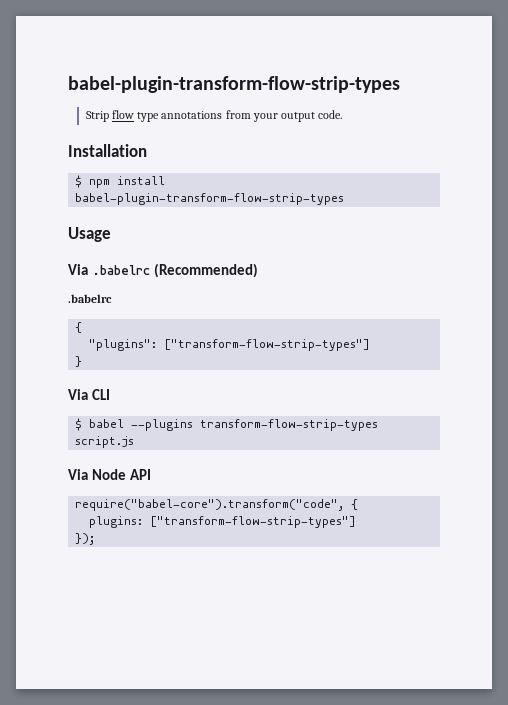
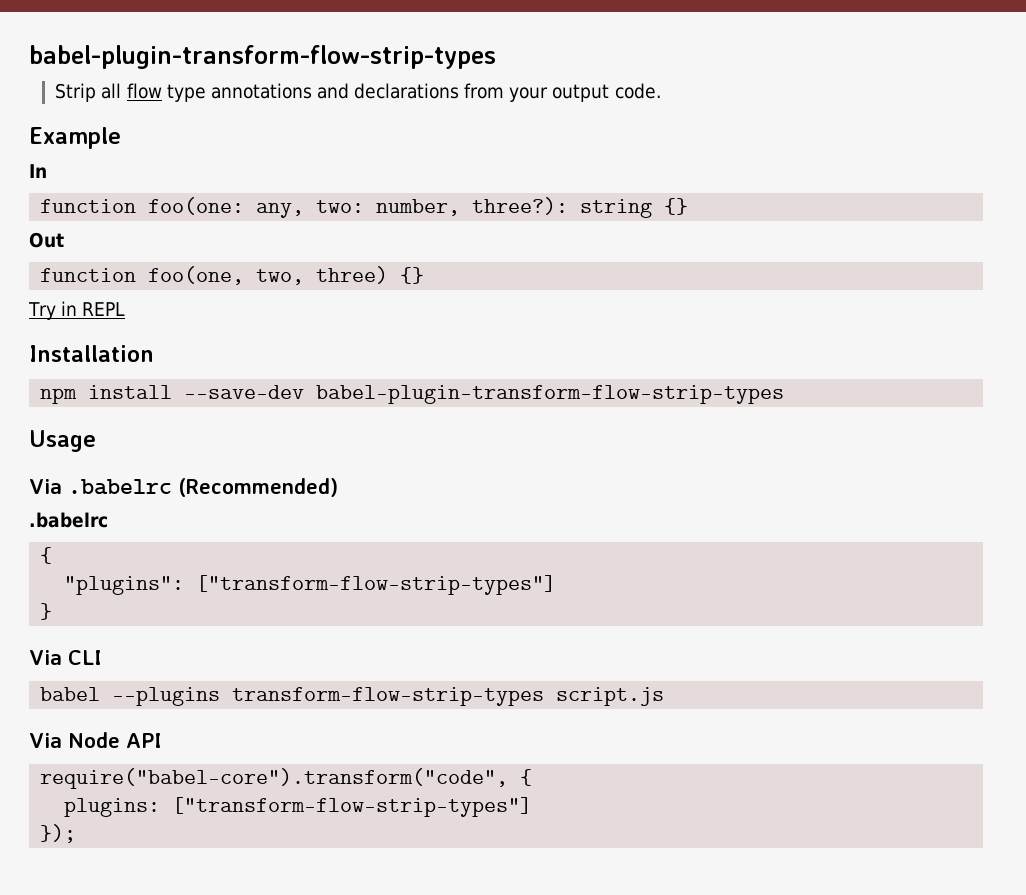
- Strip flow type annotations from your output code.
+ Strip all flow type annotations and declarations from your output code.
+ Example
+ In
+ function foo(one: any, two: number, three?): string {}
+ Out
+ function foo(one, two, three) {}
+ Try in REPL
- $ npm install babel-plugin-transform-flow-strip-types
+ npm install --save-dev babel-plugin-transform-flow-strip-types
- $ babel --plugins transform-flow-strip-types script.js
+ babel --plugins transform-flow-strip-types script.js

